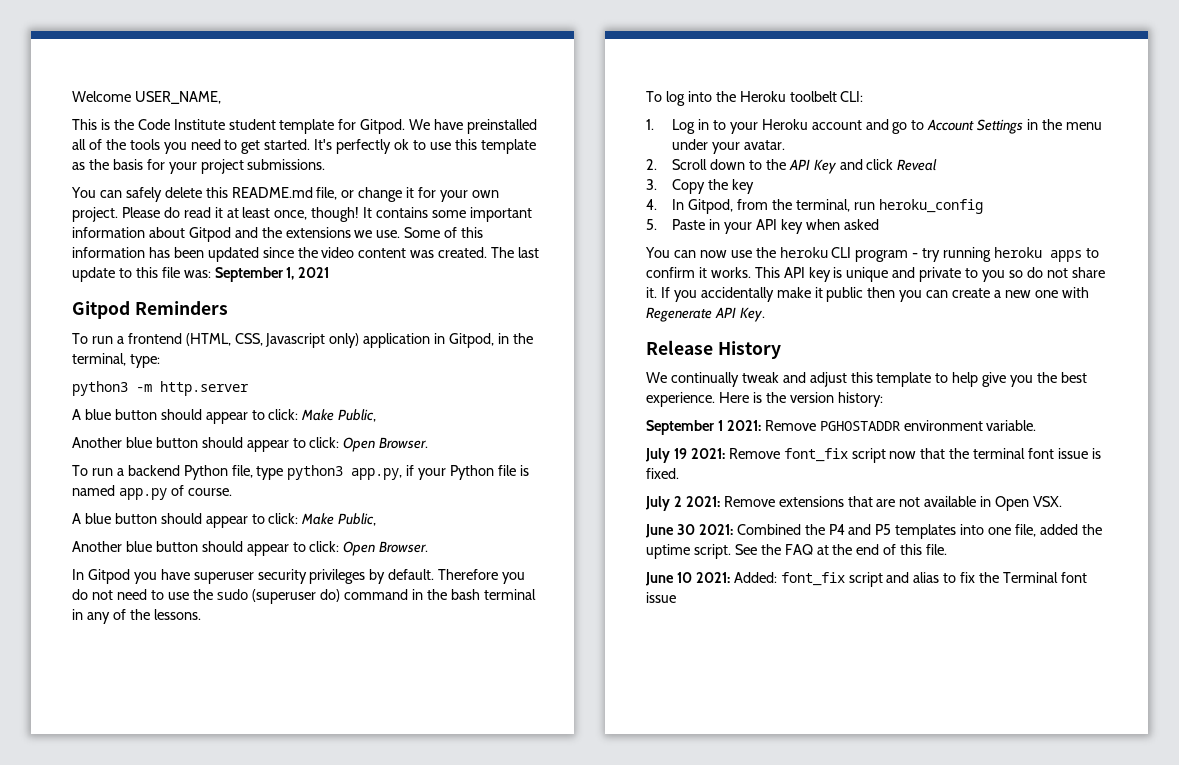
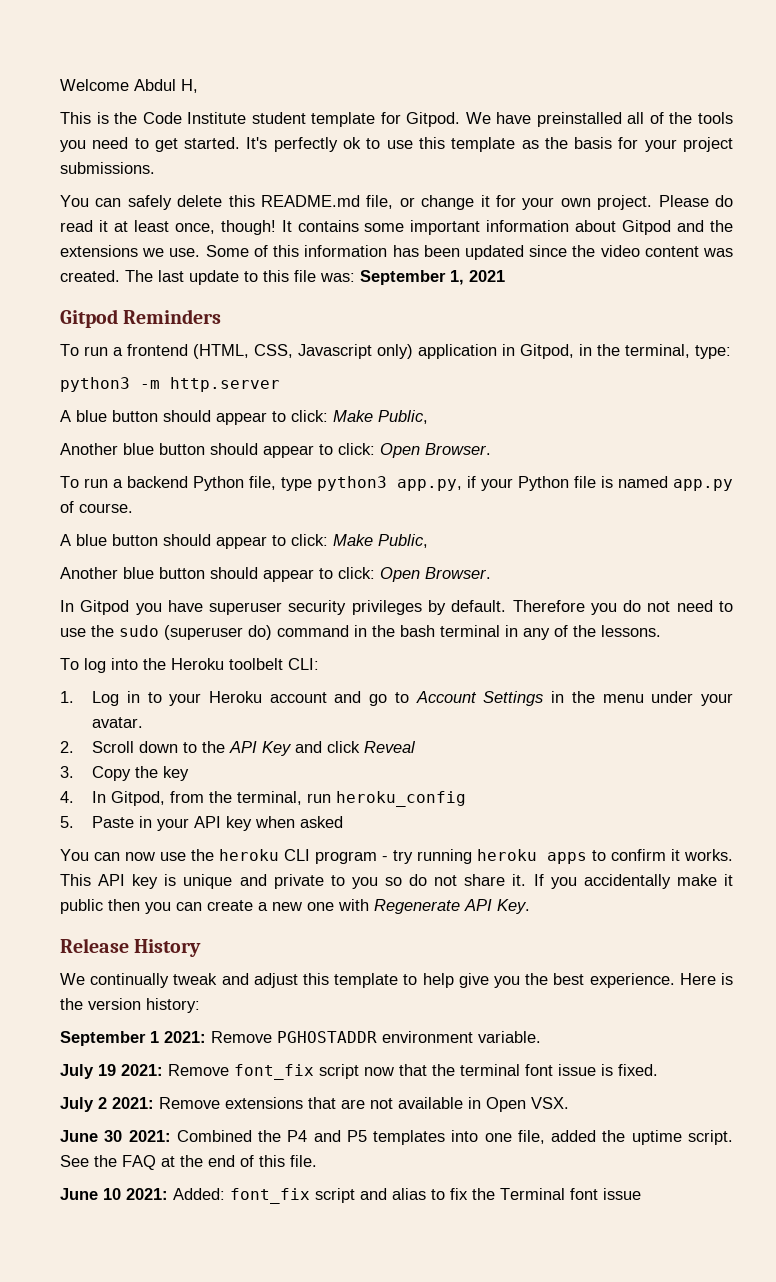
- Welcome USER_NAME,
+ Welcome Abdul H,

